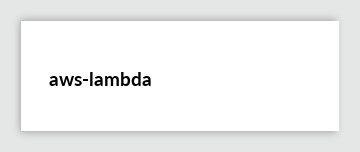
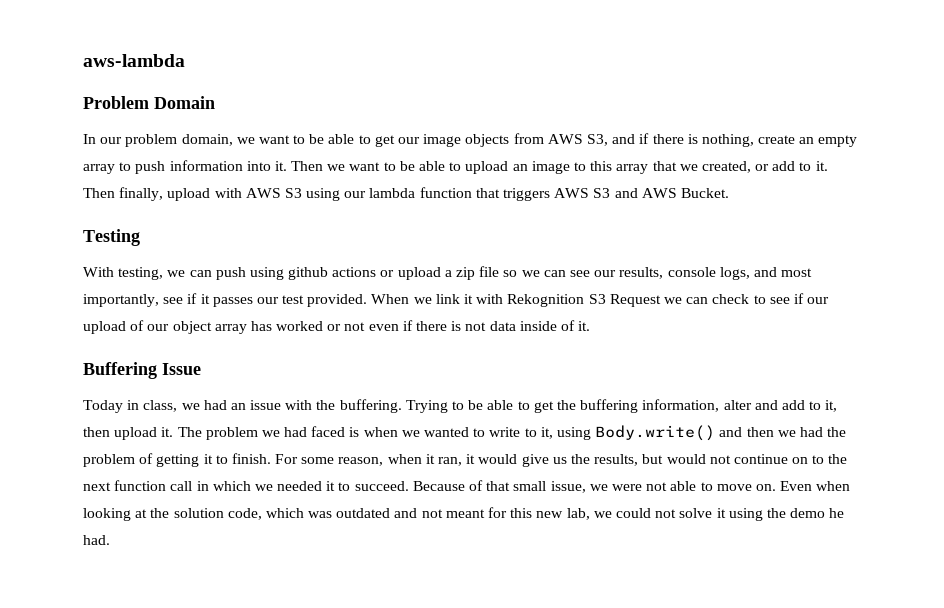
+ Problem Domain
+ In our problem domain, we want to be able to get our image objects from AWS S3, and if there is nothing, create an empty array to push information into it. Then we want to be able to upload an image to this array that we created, or add to it. Then finally, upload with AWS S3 using our lambda function that triggers AWS S3 and AWS Bucket.
+ Testing
+ With testing, we can push using github actions or upload a zip file so we can see our results, console logs, and most importantly, see if it passes our test provided. When we link it with Rekognition S3 Request we can check to see if our upload of our object array has worked or not even if there is not data inside of it.
+ Buffering Issue
+ Today in class, we had an issue with the buffering. Trying to be able to get the buffering information, alter and add to it, then upload it. The problem we had faced is when we wanted to write to it, using Body.write() and then we had the problem of getting it to finish. For some reason, when it ran, it would give us the results, but would not continue on to the next function call in which we needed it to succeed. Because of that small issue, we were not able to move on. Even when looking at the solution code, which was outdated and not meant for this new lab, we could not solve it using the demo he had.

